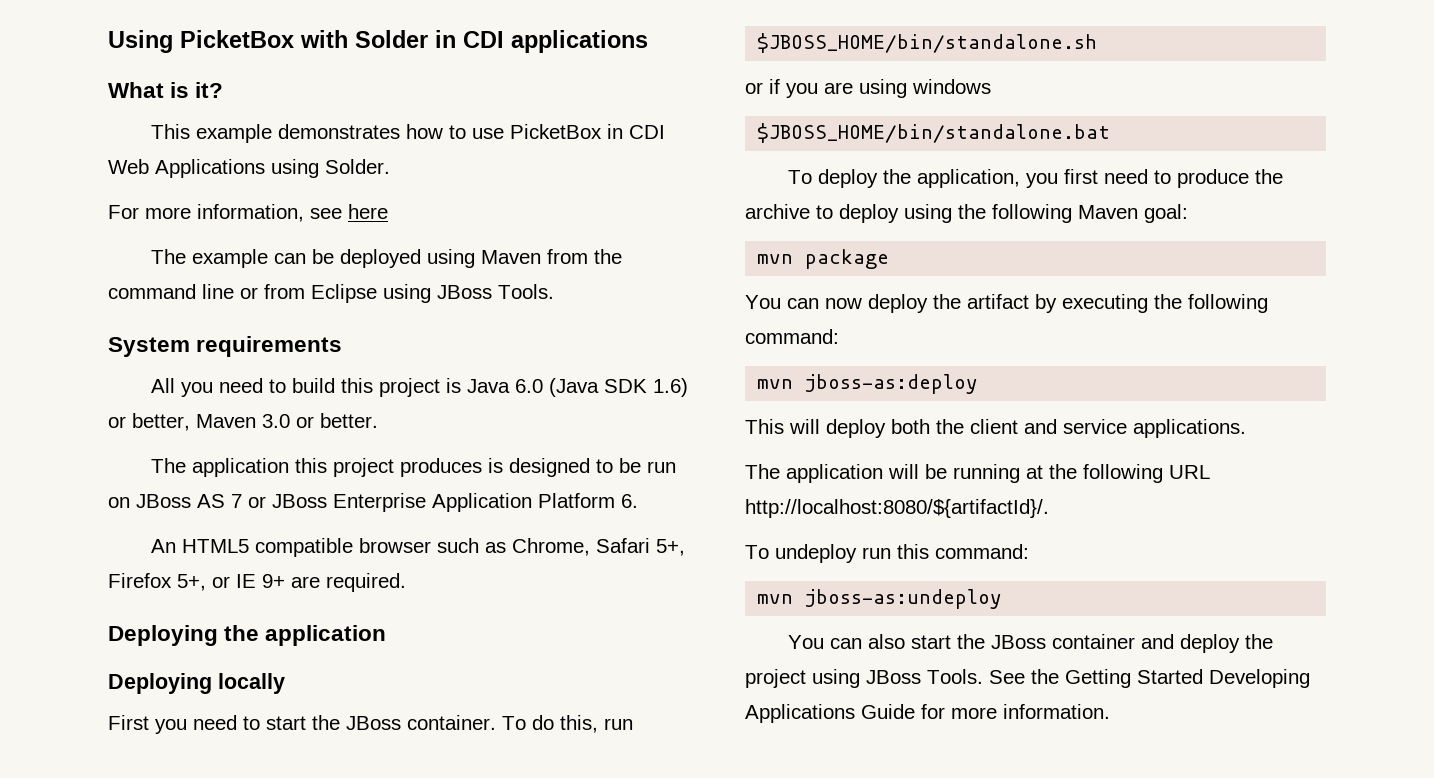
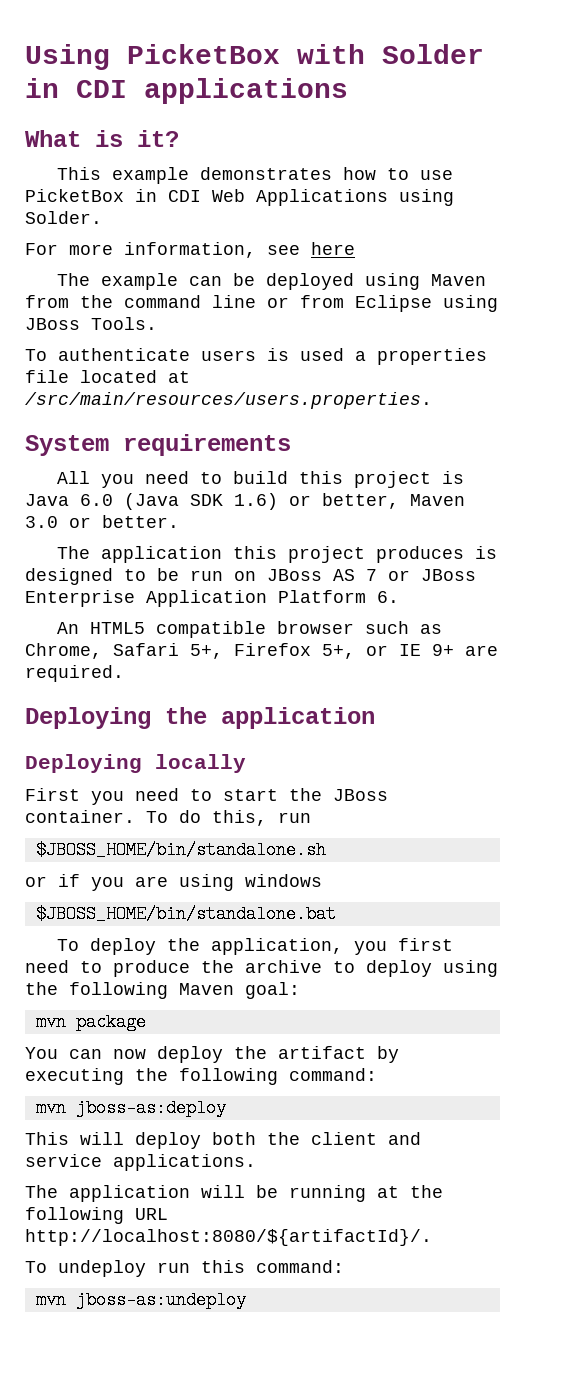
+ To authenticate users is used a properties file located at /src/main/resources/users.properties.
- You can also start the JBoss container and deploy the project using JBoss Tools. See the Getting Started Developing Applications Guide for more information.

